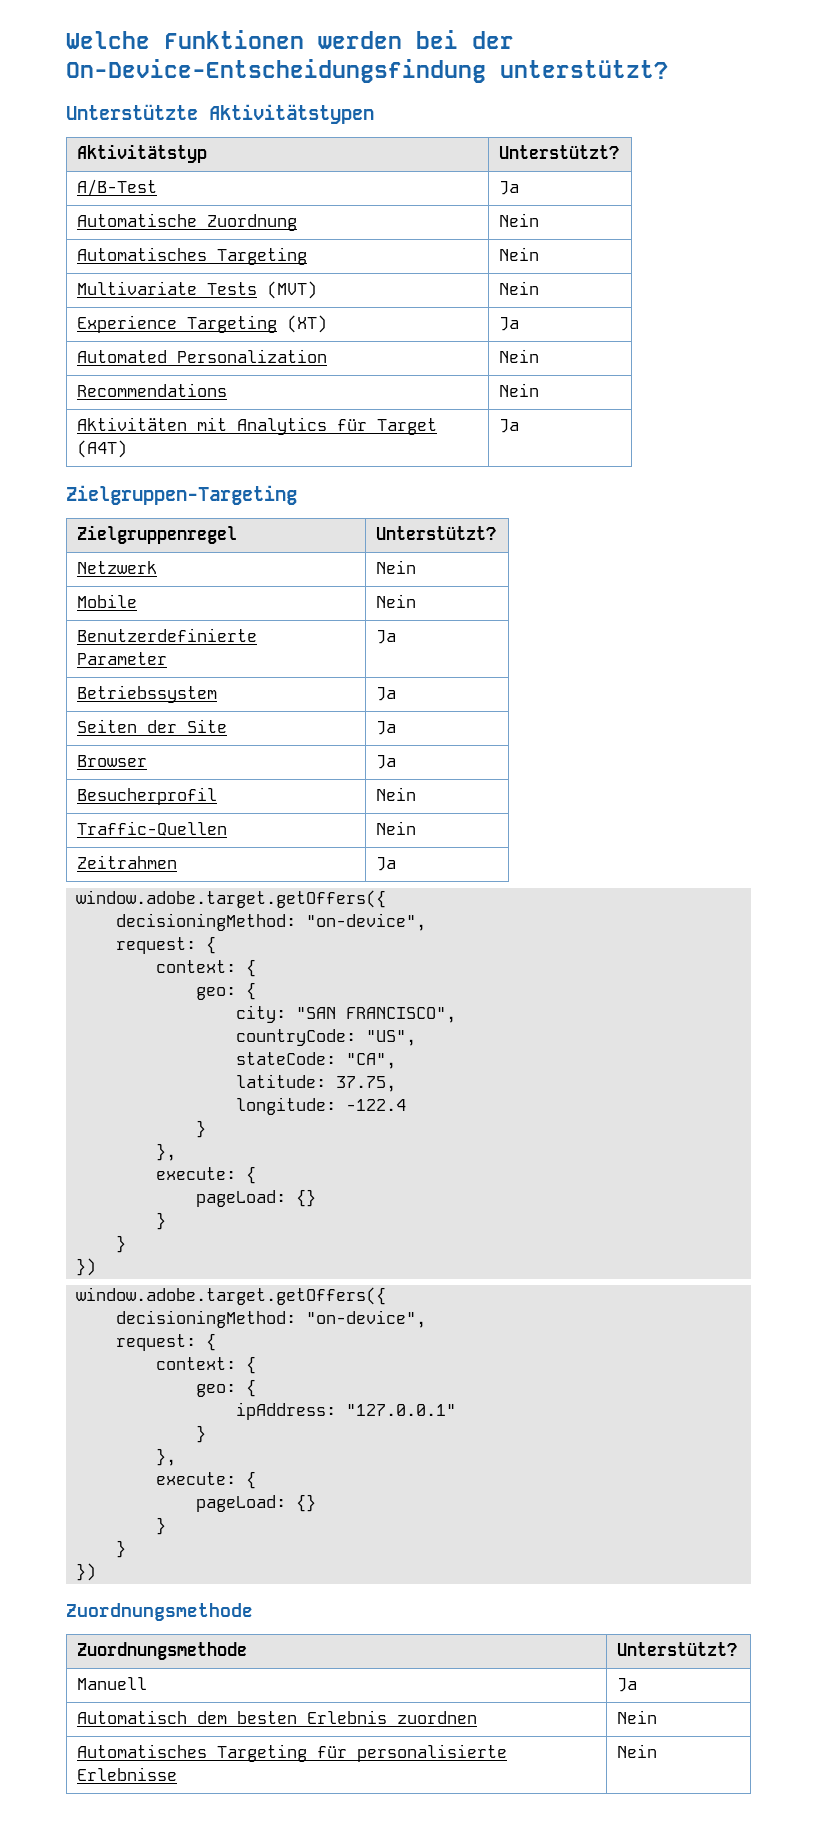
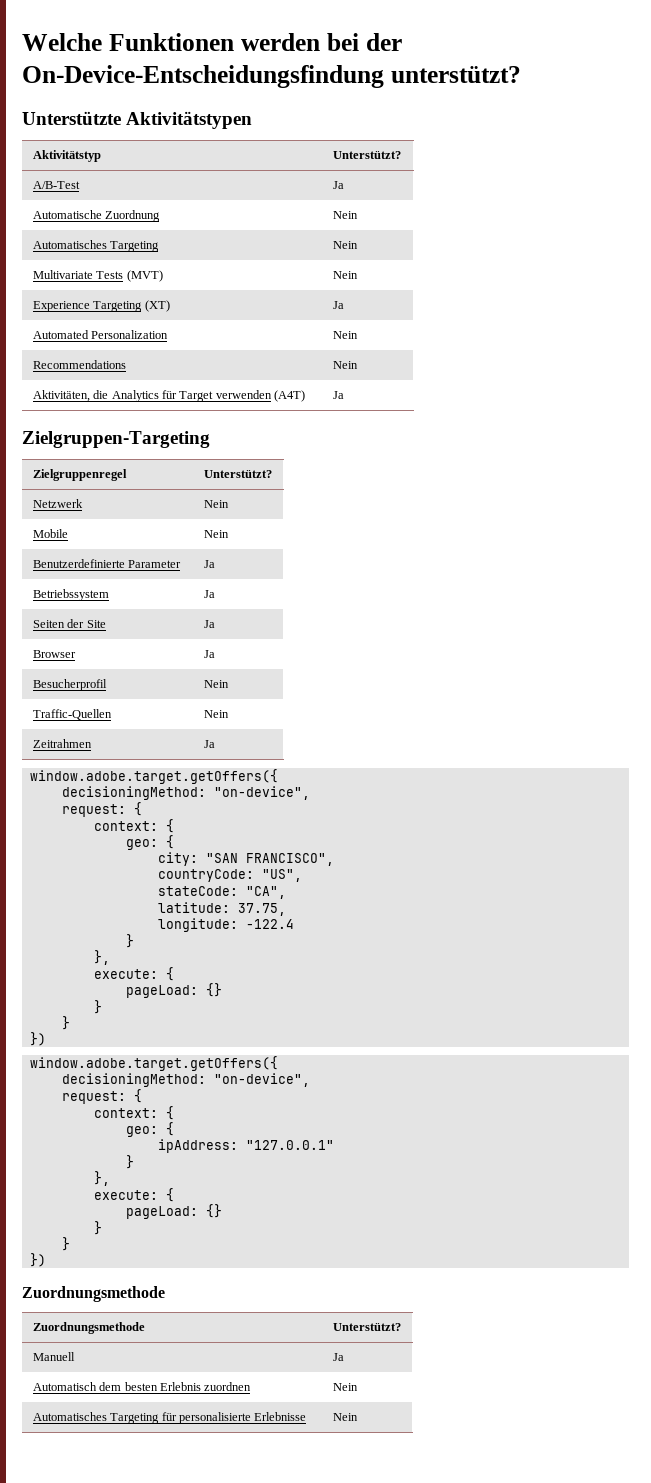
- Aktivitäten mit Analytics für Target (A4T) | Ja
+ Aktivitäten, die Analytics für Target verwenden (A4T) | Ja

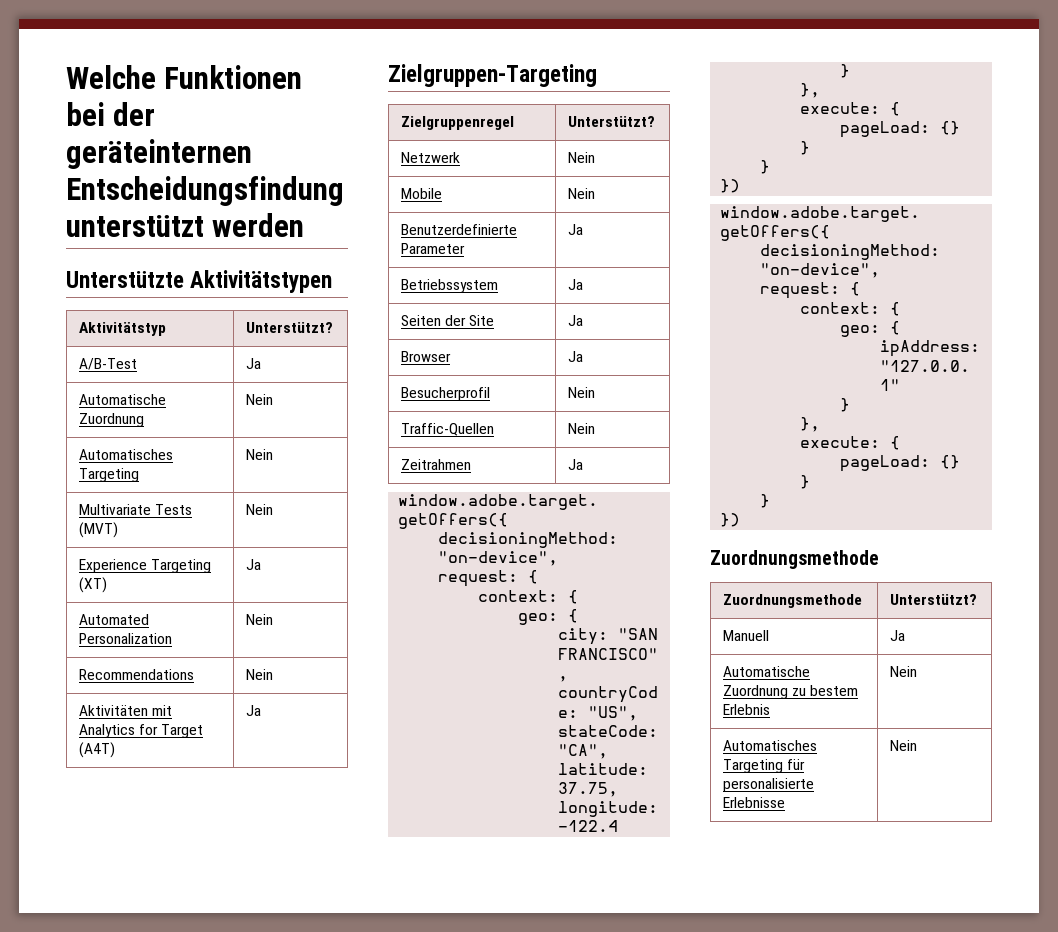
- Welche Funktionen werden bei der On-Device-Entscheidungsfindung unterstützt?
+ Welche Funktionen bei der geräteinternen Entscheidungsfindung unterstützt werden
- Aktivitäten, die Analytics für Target verwenden (A4T) | Ja
+ Aktivitäten mit Analytics for Target (A4T) | Ja
- Automatisch dem besten Erlebnis zuordnen | Nein
+ Automatische Zuordnung zu bestem Erlebnis | Nein

